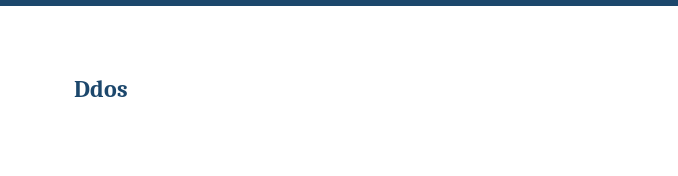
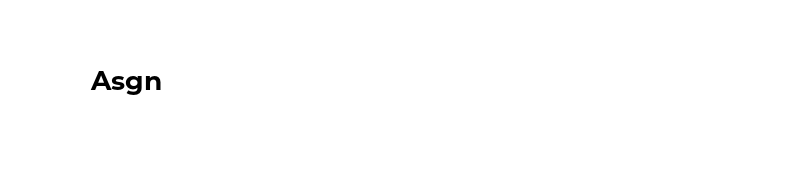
- Ddos
+ Asgn

